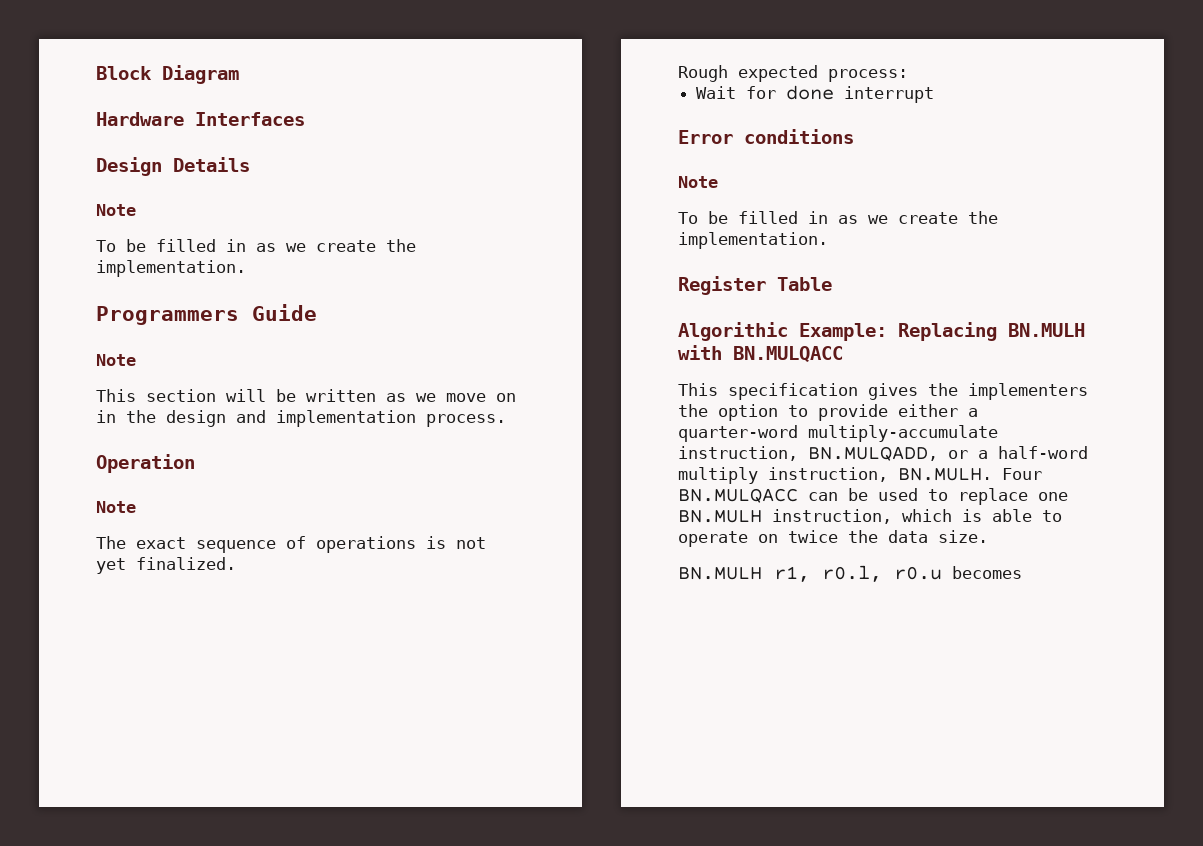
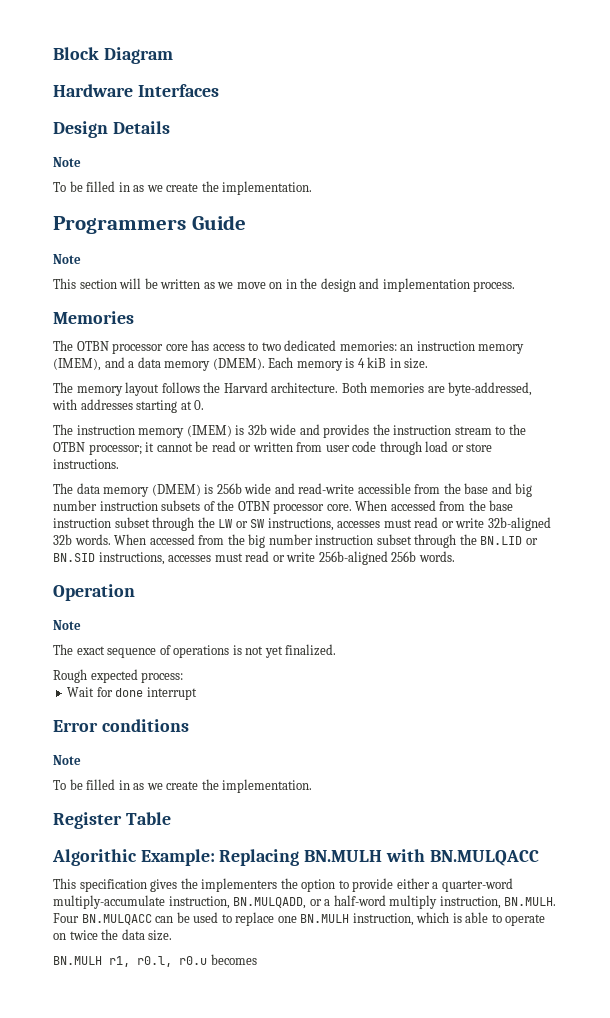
+ Memories
+ The OTBN processor core has access to two dedicated memories: an instruction memory (IMEM), and a data memory (DMEM). Each memory is 4 kiB in size.
+ The memory layout follows the Harvard architecture. Both memories are byte-addressed, with addresses starting at 0.
+ The instruction memory (IMEM) is 32b wide and provides the instruction stream to the OTBN processor; it cannot be read or written from user code through load or store instructions.
+ The data memory (DMEM) is 256b wide and read-write accessible from the base and big number instruction subsets of the OTBN processor core. When accessed from the base instruction subset through the LW or SW instructions, accesses must read or write 32b-aligned 32b words. When accessed from the big number instruction subset through the BN.LID or BN.SID instructions, accesses must read or write 256b-aligned 256b words.

